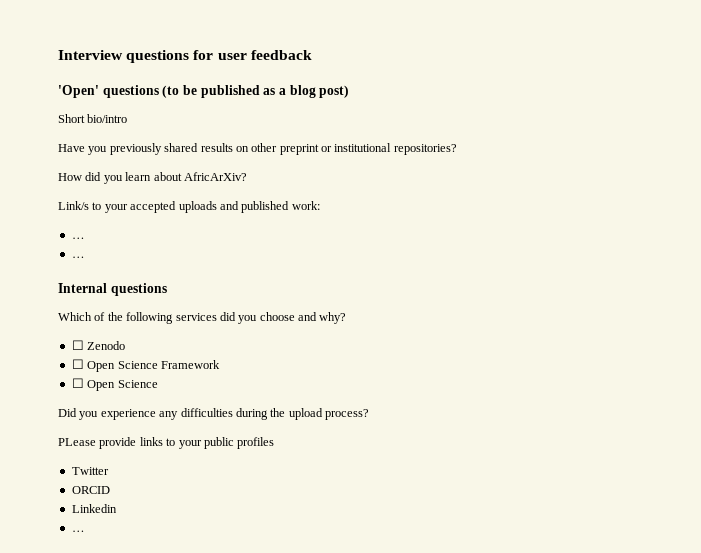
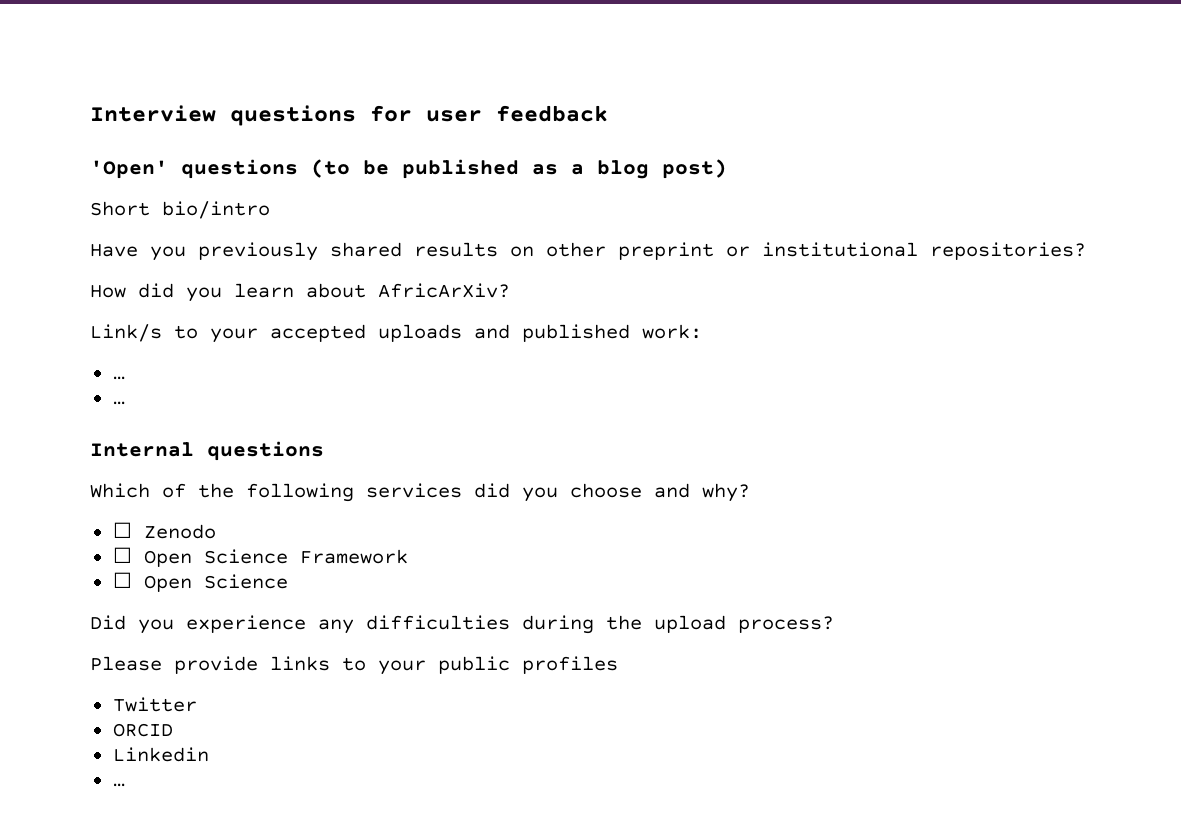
- PLease provide links to your public profiles
+ Please provide links to your public profiles

